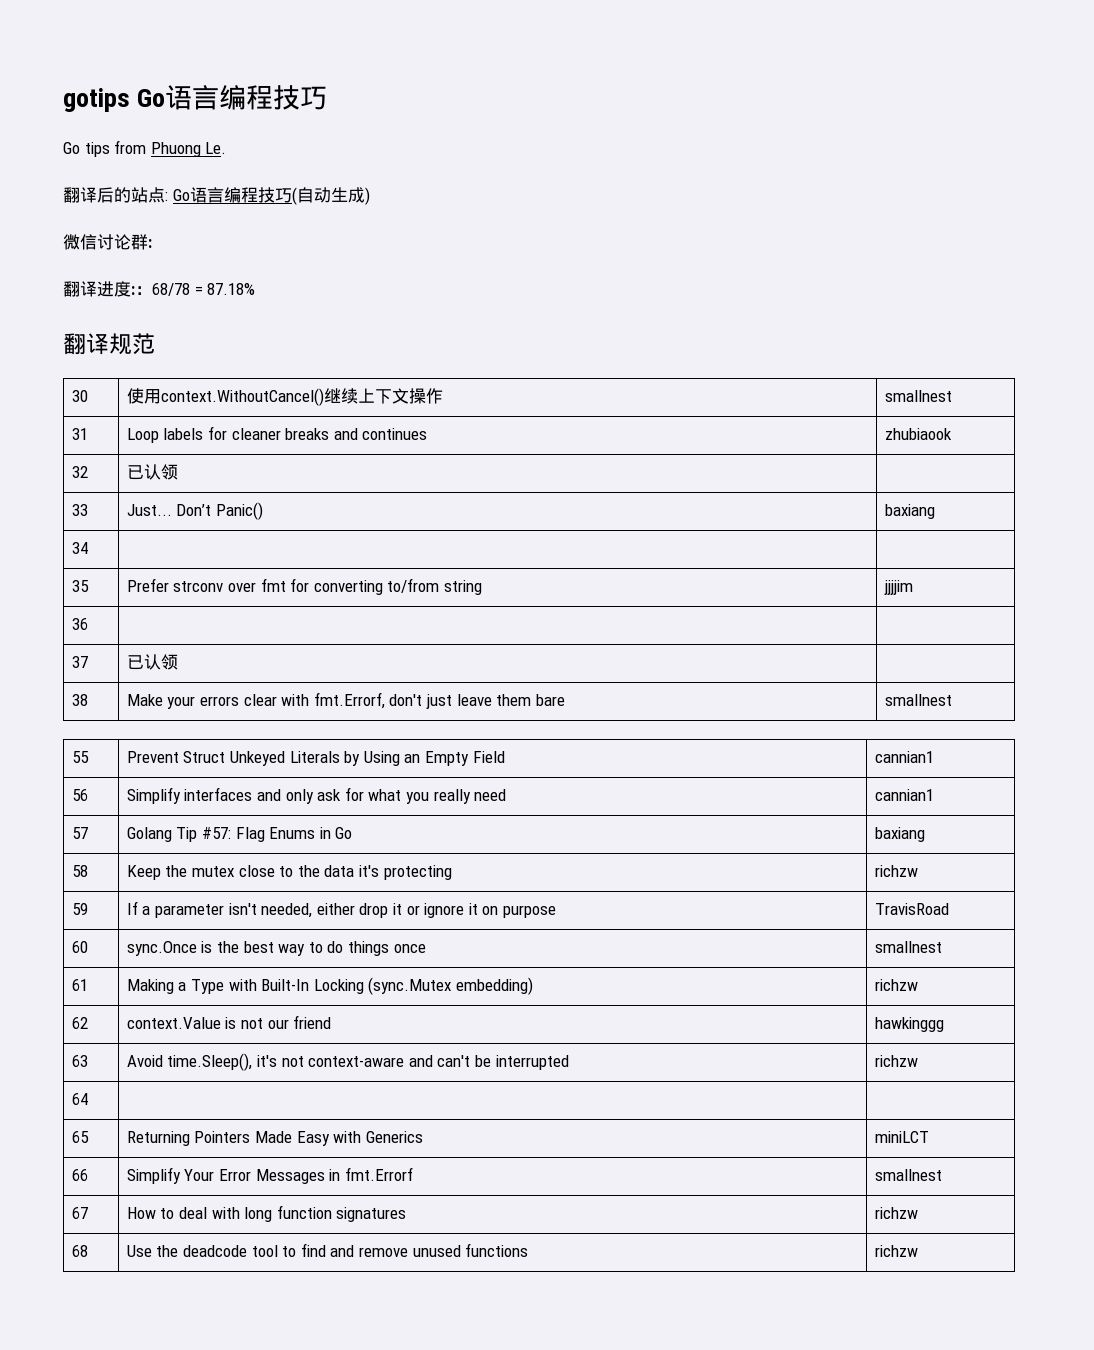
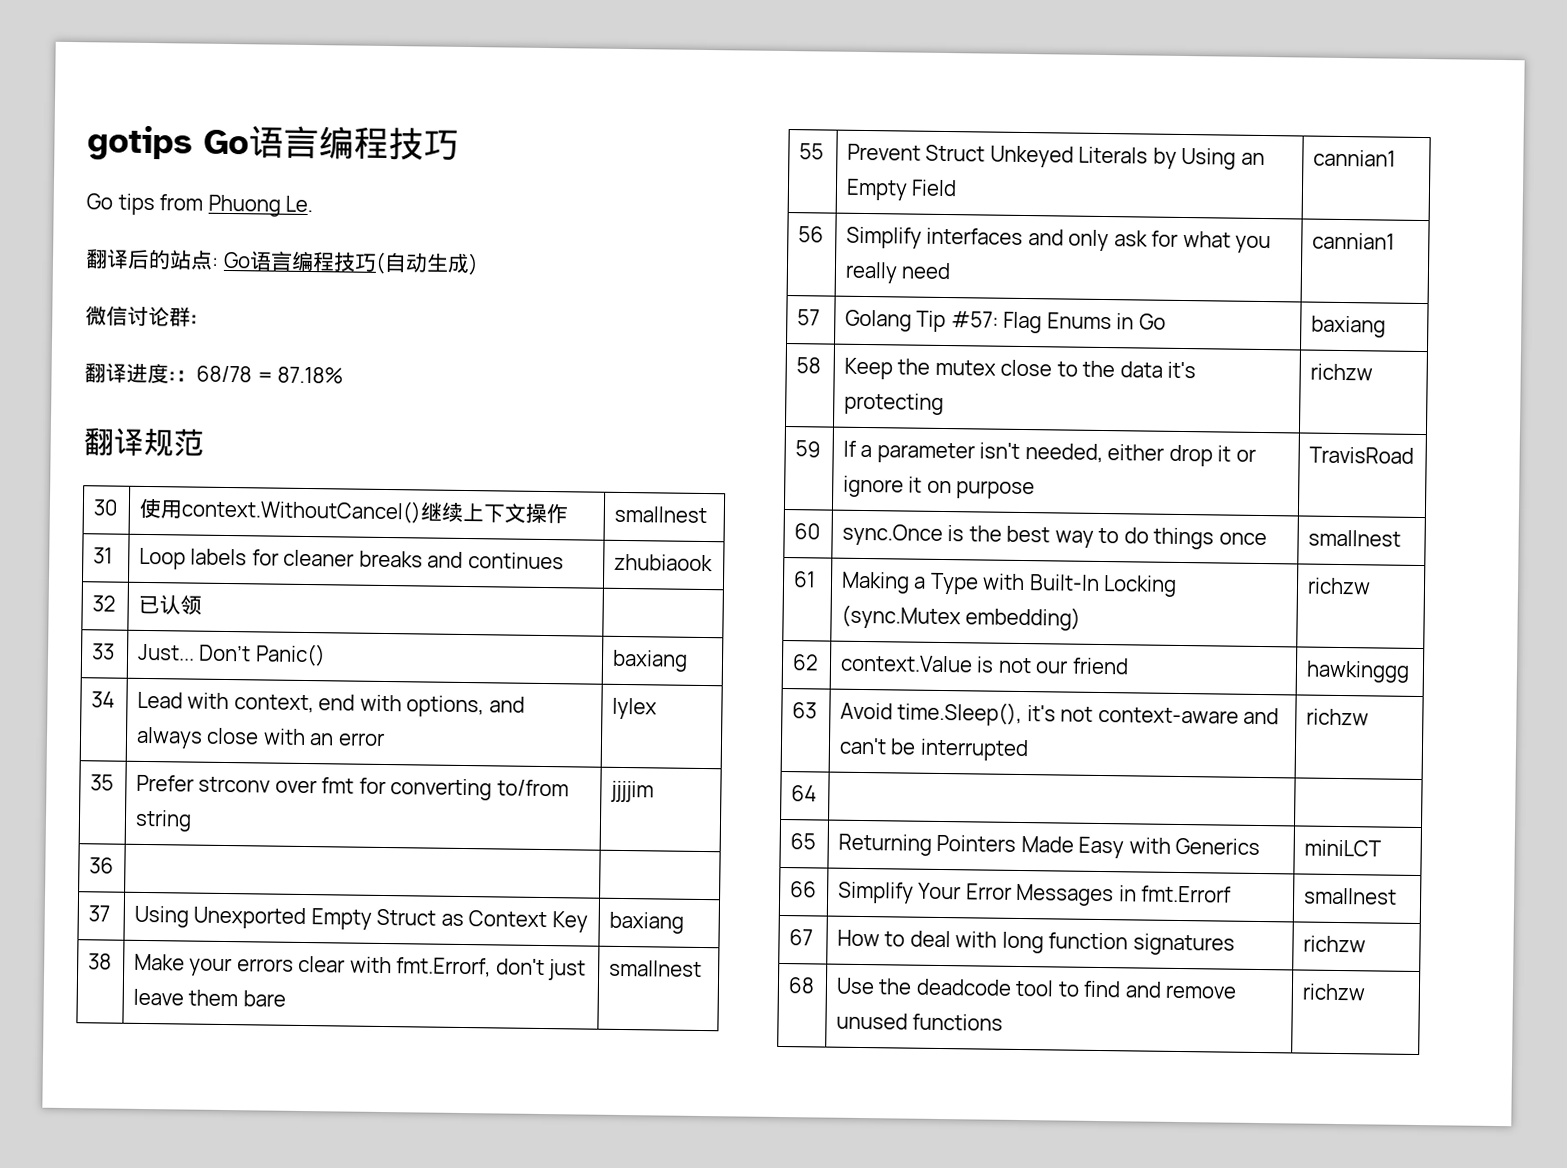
- 34 | |
+ 34 | Lead with context, end with options, and always close with an error | lylex
- 37 | 已认领 |
+ 37 | Using Unexported Empty Struct as Context Key | baxiang

